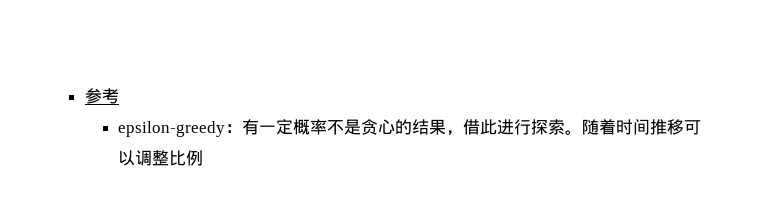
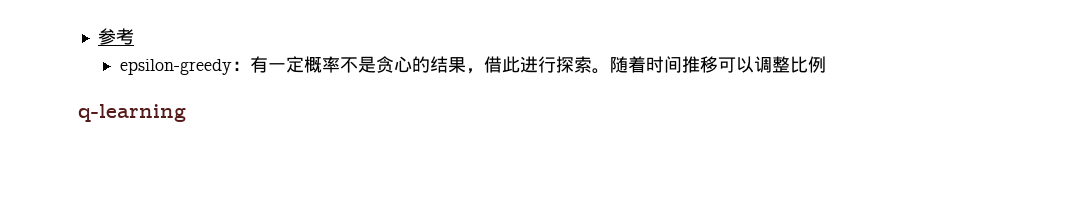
+ q-learning

